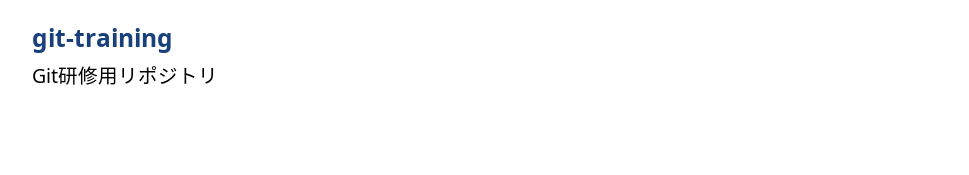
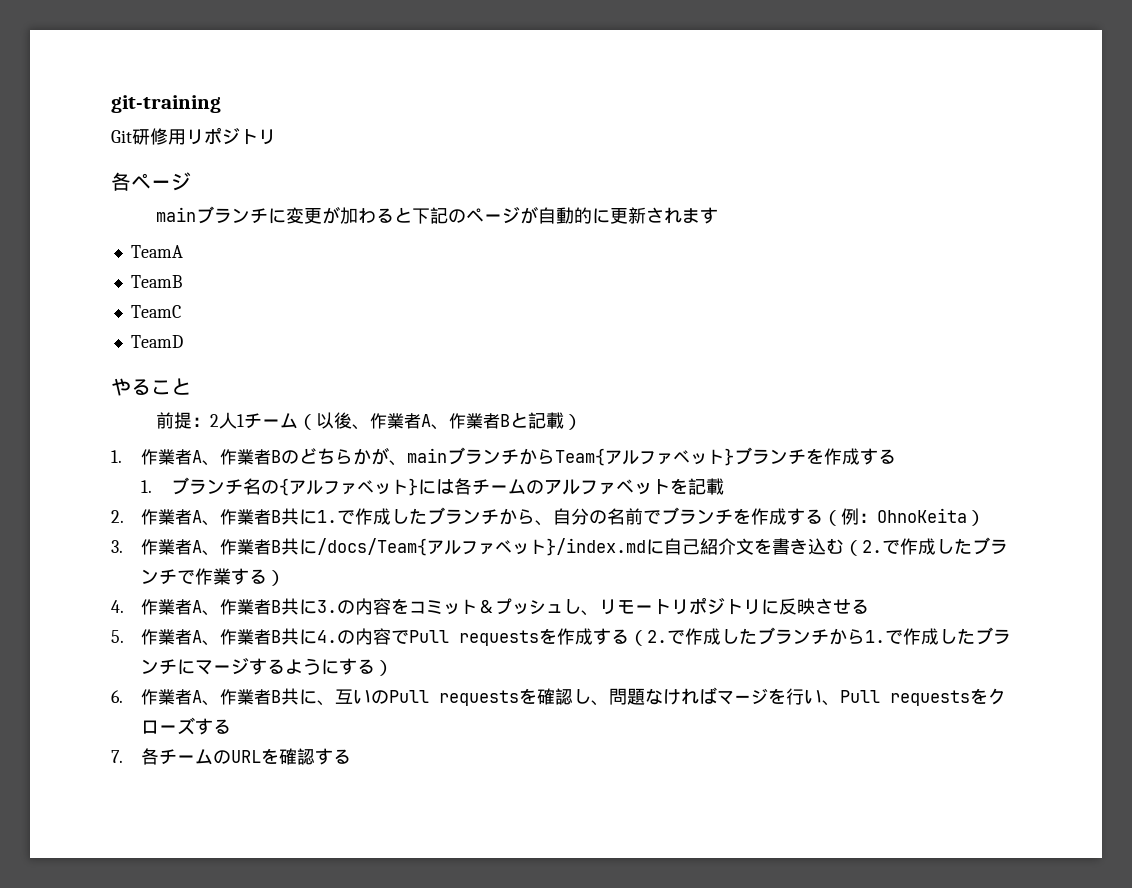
+ 各ページ
+ mainブランチに変更が加わると下記のページが自動的に更新されます
+ TeamA
+ TeamB
+ TeamC
+ TeamD
+ やること
+ 前提：2人1チーム（以後、作業者A、作業者Bと記載）
+ 1.作業者A、作業者Bのどちらかが、mainブランチからTeam{アルファベット}ブランチを作成する
+ 1.ブランチ名の{アルファベット}には各チームのアルファベットを記載
+ 2.作業者A、作業者B共に1.で作成したブランチから、自分の名前でブランチを作成する（例：OhnoKeita）
+ 3.作業者A、作業者B共に/docs/Team{アルファベット}/index.mdに自己紹介文を書き込む（2.で作成したブランチで作業する）
+ 4.作業者A、作業者B共に3.の内容をコミット＆プッシュし、リモートリポジトリに反映させる
+ 5.作業者A、作業者B共に4.の内容でPull requestsを作成する（2.で作成したブランチから1.で作成したブランチにマージするようにする）
+ 6.作業者A、作業者B共に、互いのPull requestsを確認し、問題なければマージを行い、Pull requestsをクローズする
+ 7.各チームのURLを確認する

